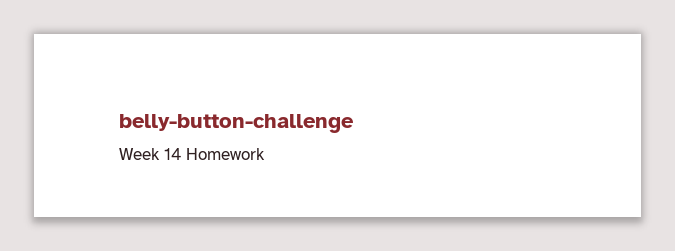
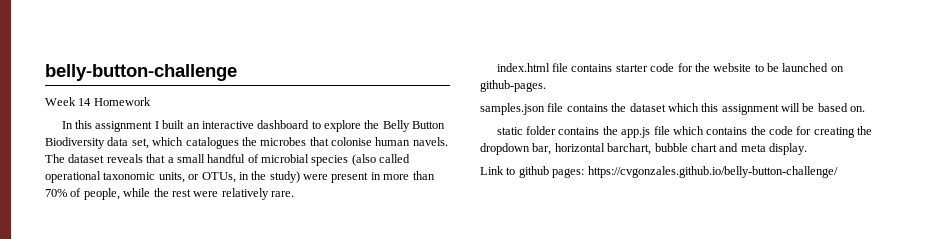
+ In this assignment I built an interactive dashboard to explore the Belly Button Biodiversity data set, which catalogues the microbes that colonise human navels. The dataset reveals that a small handful of microbial species (also called operational taxonomic units, or OTUs, in the study) were present in more than 70% of people, while the rest were relatively rare.
+ index.html file contains starter code for the website to be launched on github-pages.
+ samples.json file contains the dataset which this assignment will be based on.
+ static folder contains the app.js file which contains the code for creating the dropdown bar, horizontal barchart, bubble chart and meta display.
+ Link to github pages: https://cvgonzales.github.io/belly-button-challenge/

